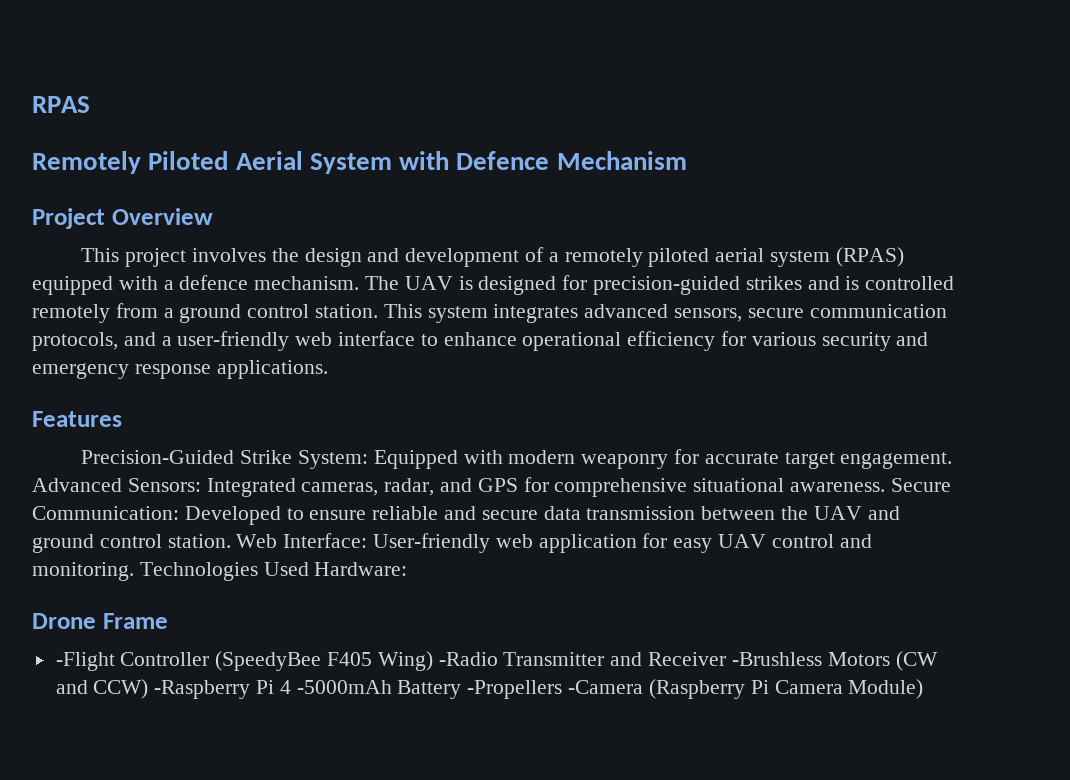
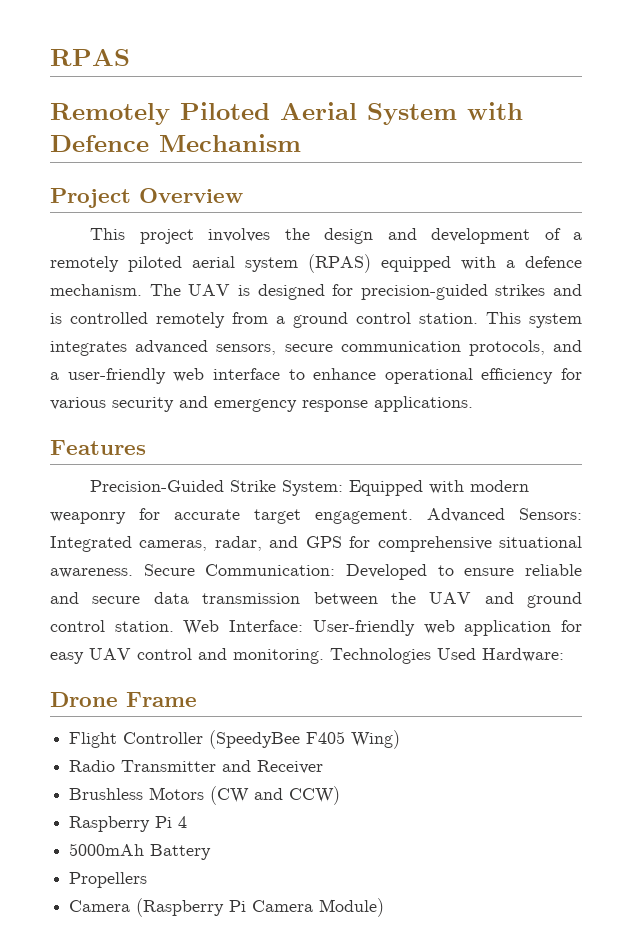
- -Flight Controller (SpeedyBee F405 Wing) -Radio Transmitter and Receiver -Brushless Motors (CW and CCW) -Raspberry Pi 4 -5000mAh Battery -Propellers -Camera (Raspberry Pi Camera Module)
+ Flight Controller (SpeedyBee F405 Wing)
+ Radio Transmitter and Receiver
+ Brushless Motors (CW and CCW)
+ Raspberry Pi 4
+ 5000mAh Battery
+ Propellers
+ Camera (Raspberry Pi Camera Module)

